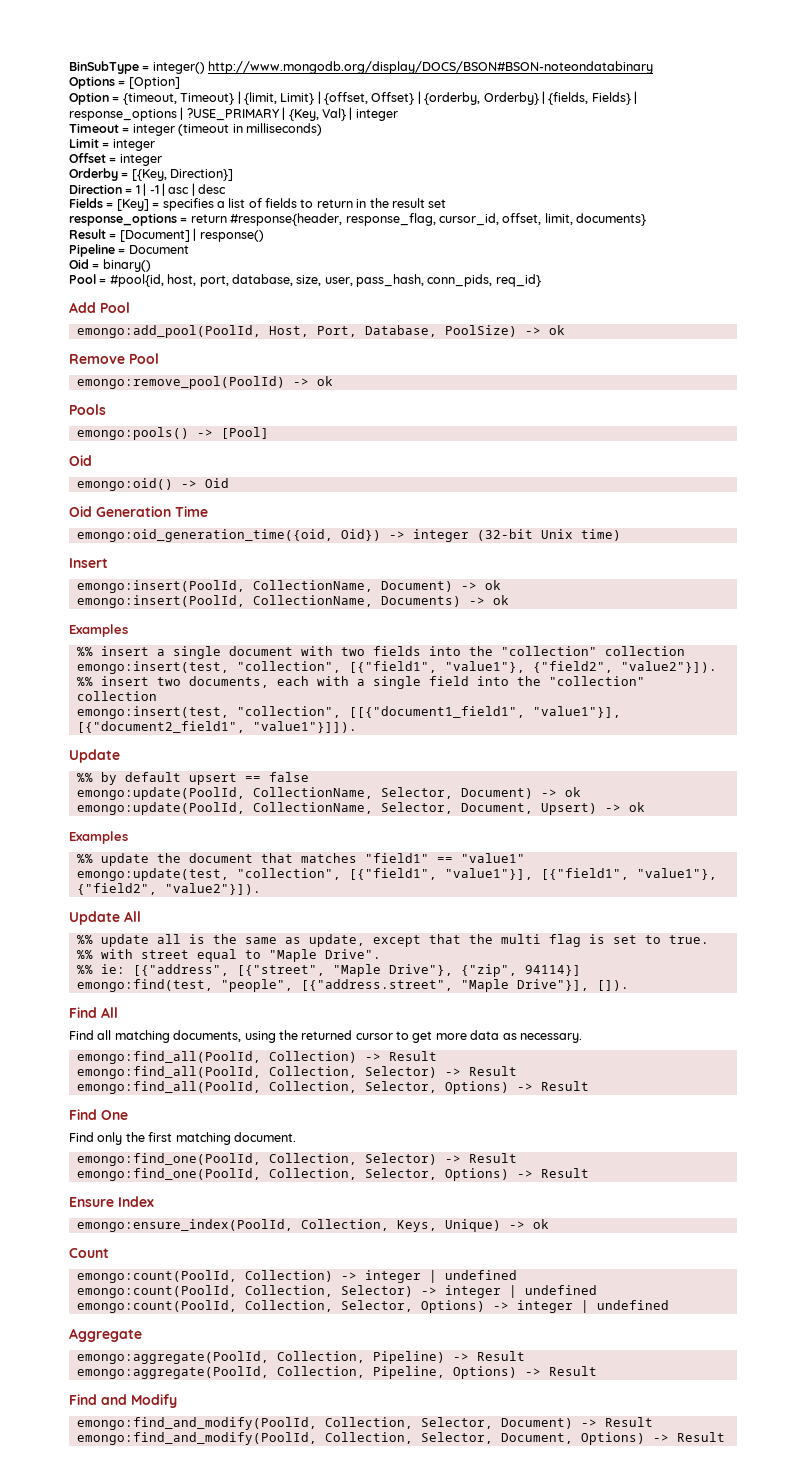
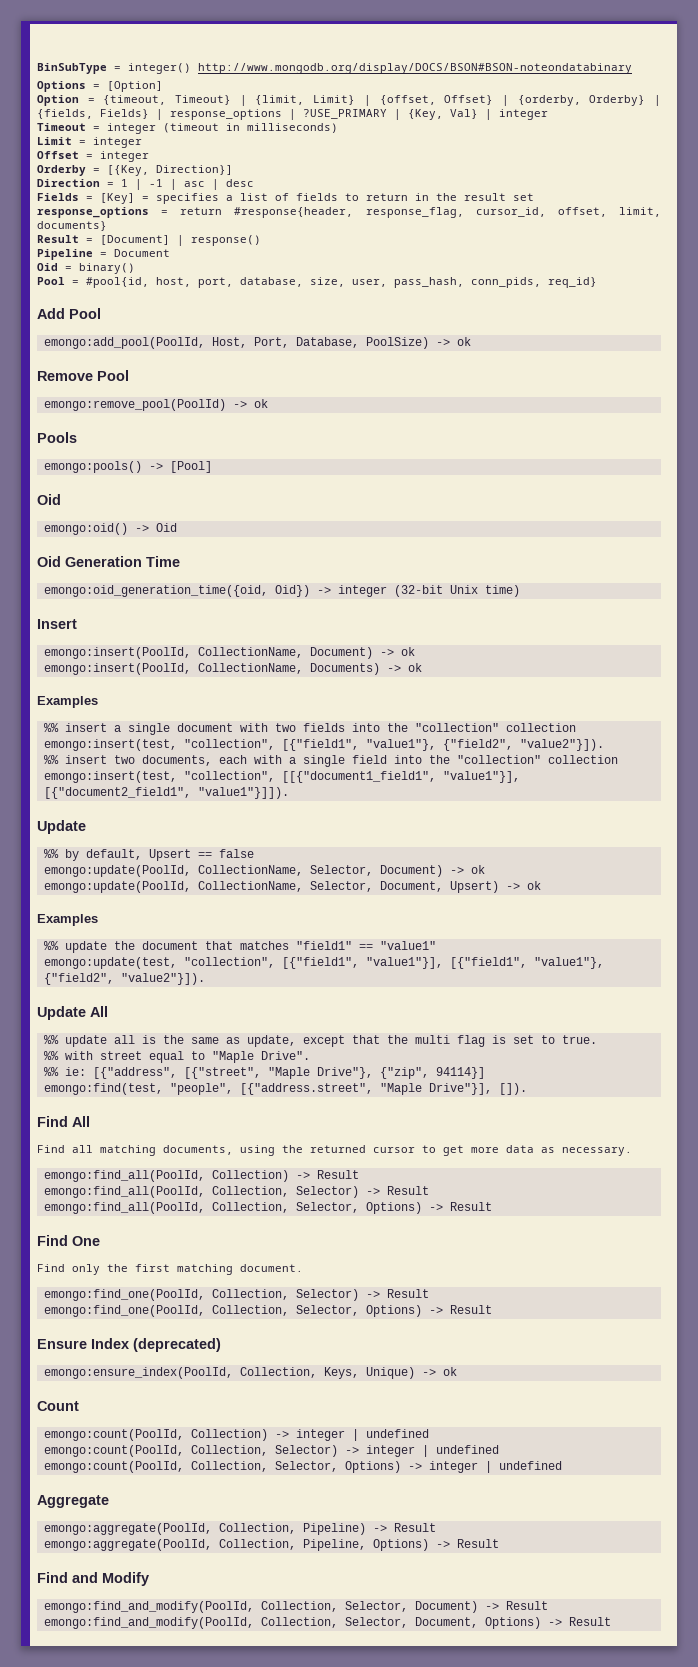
- %% by default upsert == false
+ %% by default, Upsert == false
- Ensure Index
+ Ensure Index (deprecated)

